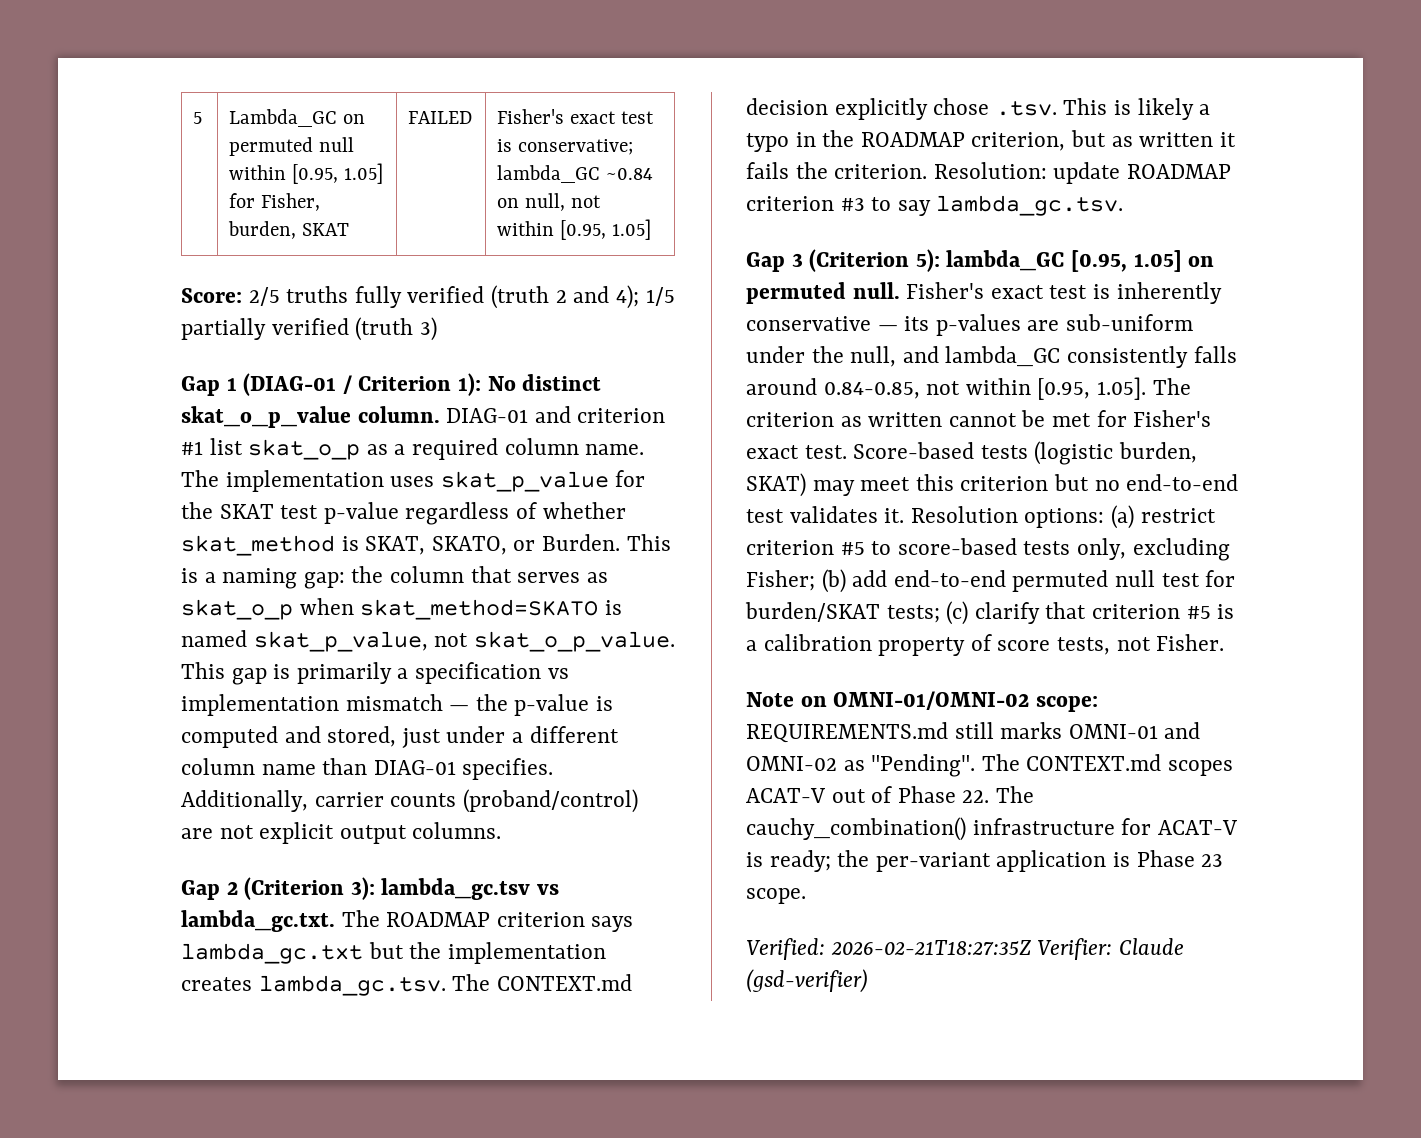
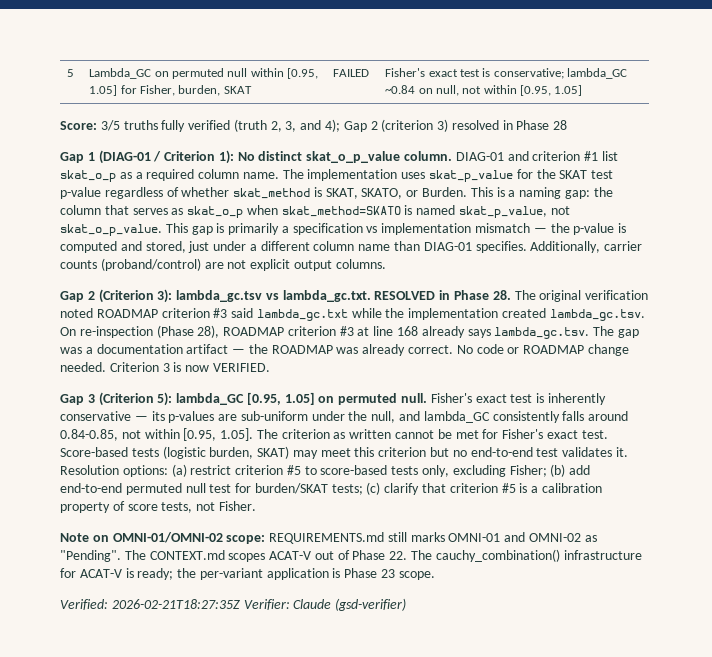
- Score: 2/5 truths fully verified (truth 2 and 4); 1/5 partially verified (truth 3)
+ Score: 3/5 truths fully verified (truth 2, 3, and 4); Gap 2 (criterion 3) resolved in Phase 28
- Gap 2 (Criterion 3): lambda_gc.tsv vs lambda_gc.txt. The ROADMAP criterion says lambda_gc.txt but the implementation creates lambda_gc.tsv. The CONTEXT.md decision explicitly chose .tsv. This is likely a typo in the ROADMAP criterion, but as written it fails the criterion. Resolution: update ROADMAP criterion #3 to say lambda_gc.tsv.
+ Gap 2 (Criterion 3): lambda_gc.tsv vs lambda_gc.txt. RESOLVED in Phase 28. The original verification noted ROADMAP criterion #3 said lambda_gc.txt while the implementation created lambda_gc.tsv. On re-inspection (Phase 28), ROADMAP criterion #3 at line 168 already says lambda_gc.tsv. The gap was a documentation artifact — the ROADMAP was already correct. No code or ROADMAP change needed. Criterion 3 is now VERIFIED.

